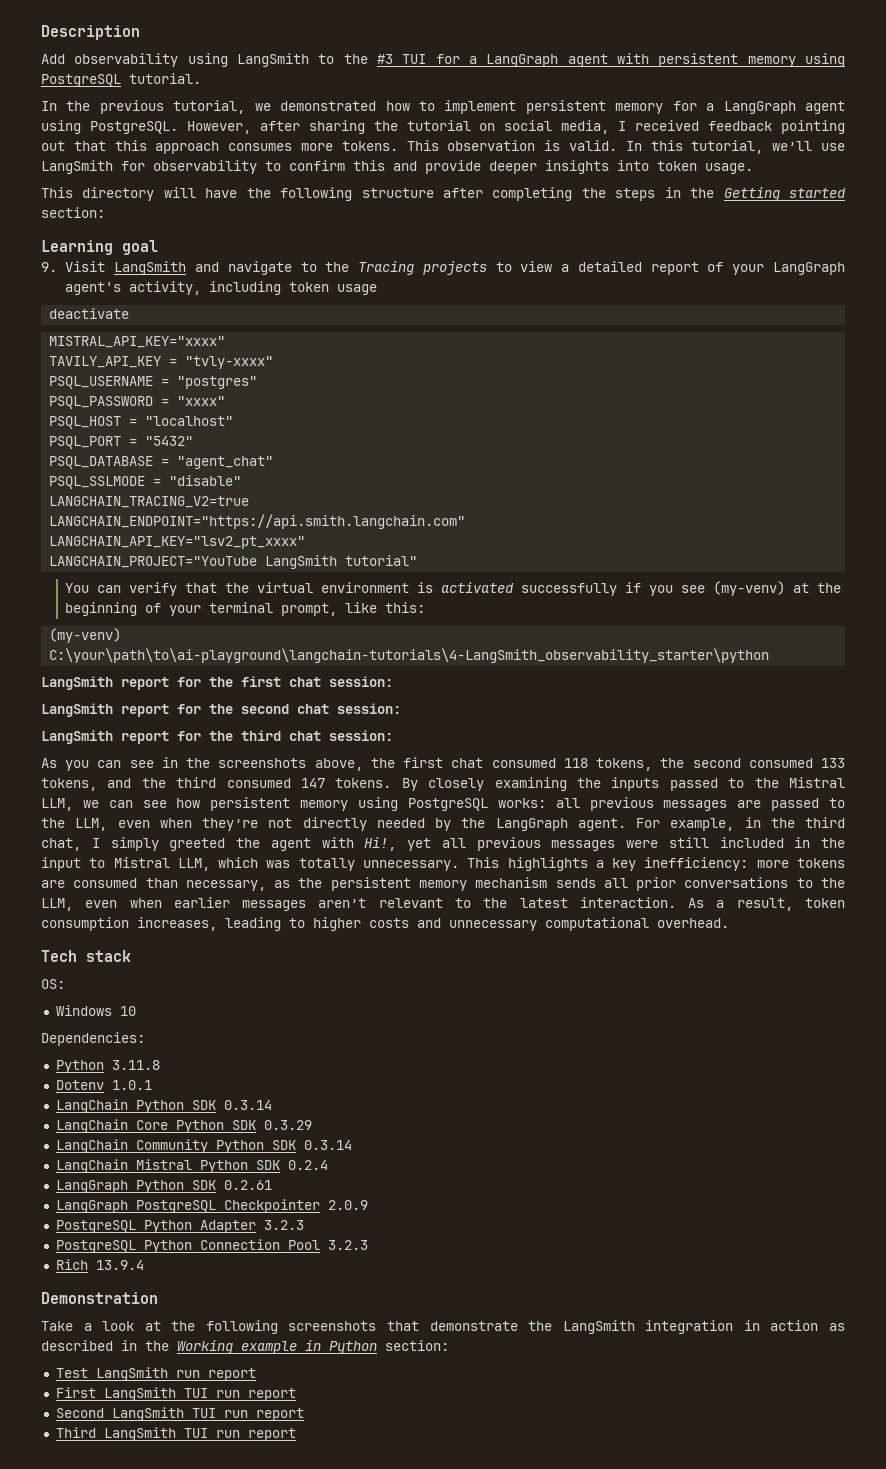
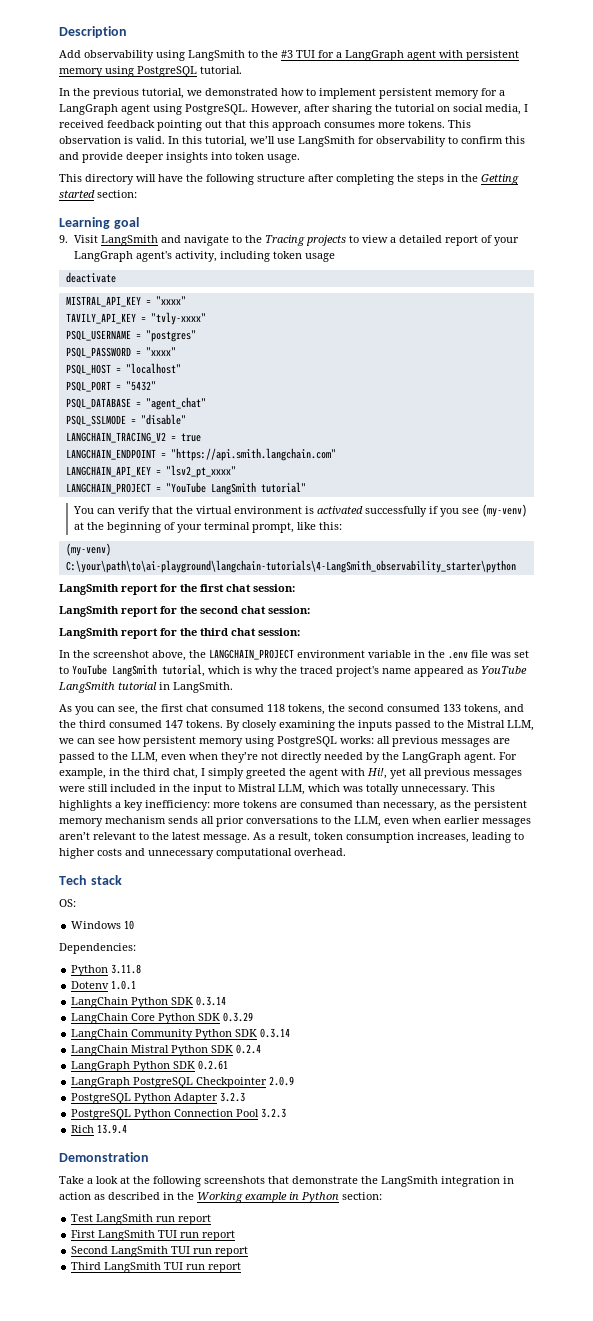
- MISTRAL_API_KEY="xxxx"
+ MISTRAL_API_KEY = "xxxx"
- LANGCHAIN_TRACING_V2=true
- LANGCHAIN_ENDPOINT="https://api.smith.langchain.com"
- LANGCHAIN_API_KEY="lsv2_pt_xxxx"
- LANGCHAIN_PROJECT="YouTube LangSmith tutorial"
+ LANGCHAIN_TRACING_V2 = true
+ LANGCHAIN_ENDPOINT = "https://api.smith.langchain.com"
+ LANGCHAIN_API_KEY = "lsv2_pt_xxxx"
+ LANGCHAIN_PROJECT = "YouTube LangSmith tutorial"
- As you can see in the screenshots above, the first chat consumed 118 tokens, the second consumed 133 tokens, and the third consumed 147 tokens.
+ In the screenshot above, the LANGCHAIN_PROJECT environment variable in the .env file was set to YouTube LangSmith tutorial, which is why the traced project's name appeared as YouTube LangSmith tutorial in LangSmith.
+ As you can see, the first chat consumed 118 tokens, the second consumed 133 tokens, and the third consumed 147 tokens.
- This highlights a key inefficiency: more tokens are consumed than necessary, as the persistent memory mechanism sends all prior conversations to the LLM, even when earlier messages aren’t relevant to the latest interaction.
+ This highlights a key inefficiency: more tokens are consumed than necessary, as the persistent memory mechanism sends all prior conversations to the LLM, even when earlier messages aren’t relevant to the latest message.

